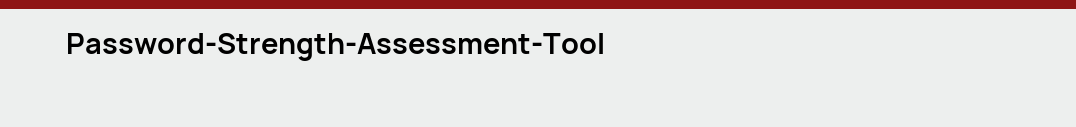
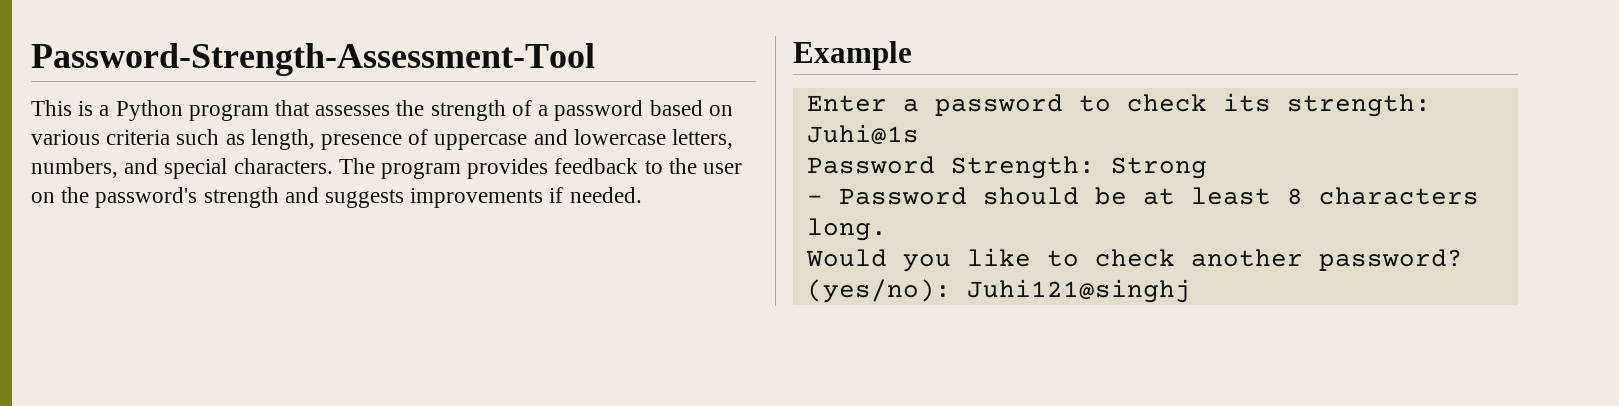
+ This is a Python program that assesses the strength of a password based on various criteria such as length, presence of uppercase and lowercase letters, numbers, and special characters. The program provides feedback to the user on the password's strength and suggests improvements if needed.
+ Example
+ Enter a password to check its strength: Juhi@1s
+ Password Strength: Strong
+ - Password should be at least 8 characters long.
+ Would you like to check another password? (yes/no): Juhi121@singhj

